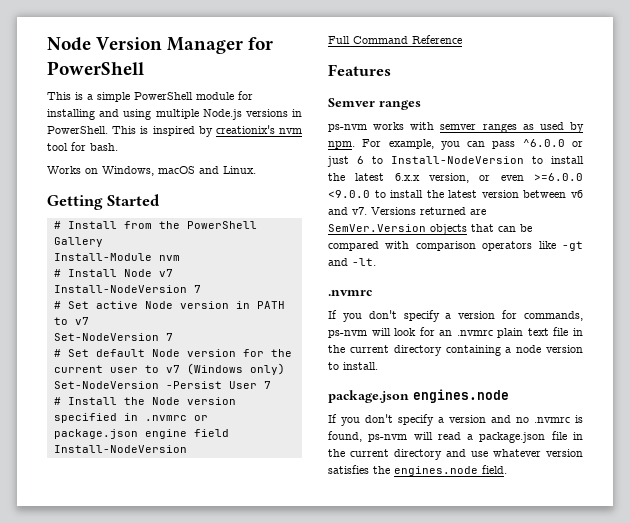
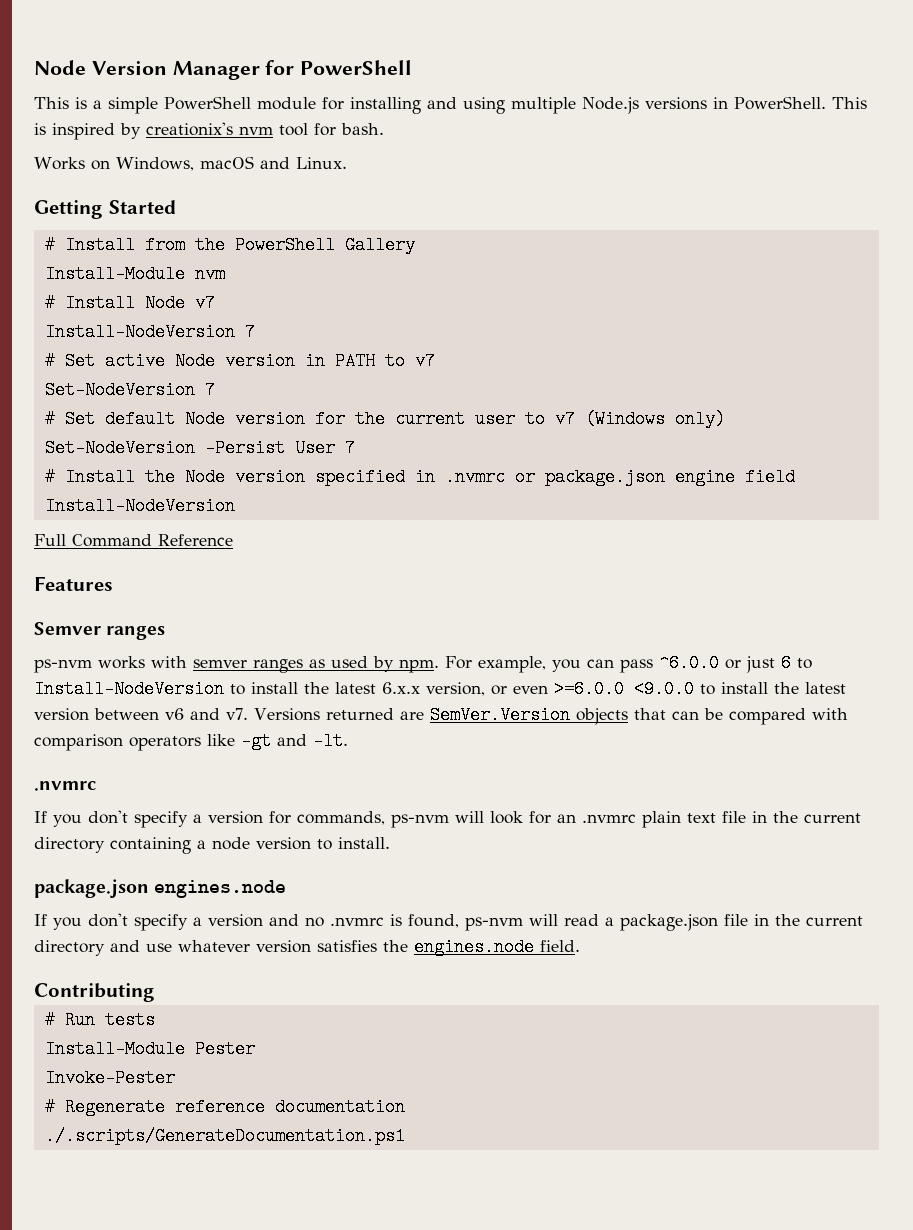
+ Contributing
+ # Run tests
+ Install-Module Pester
+ Invoke-Pester
+ # Regenerate reference documentation
+ ./.scripts/GenerateDocumentation.ps1

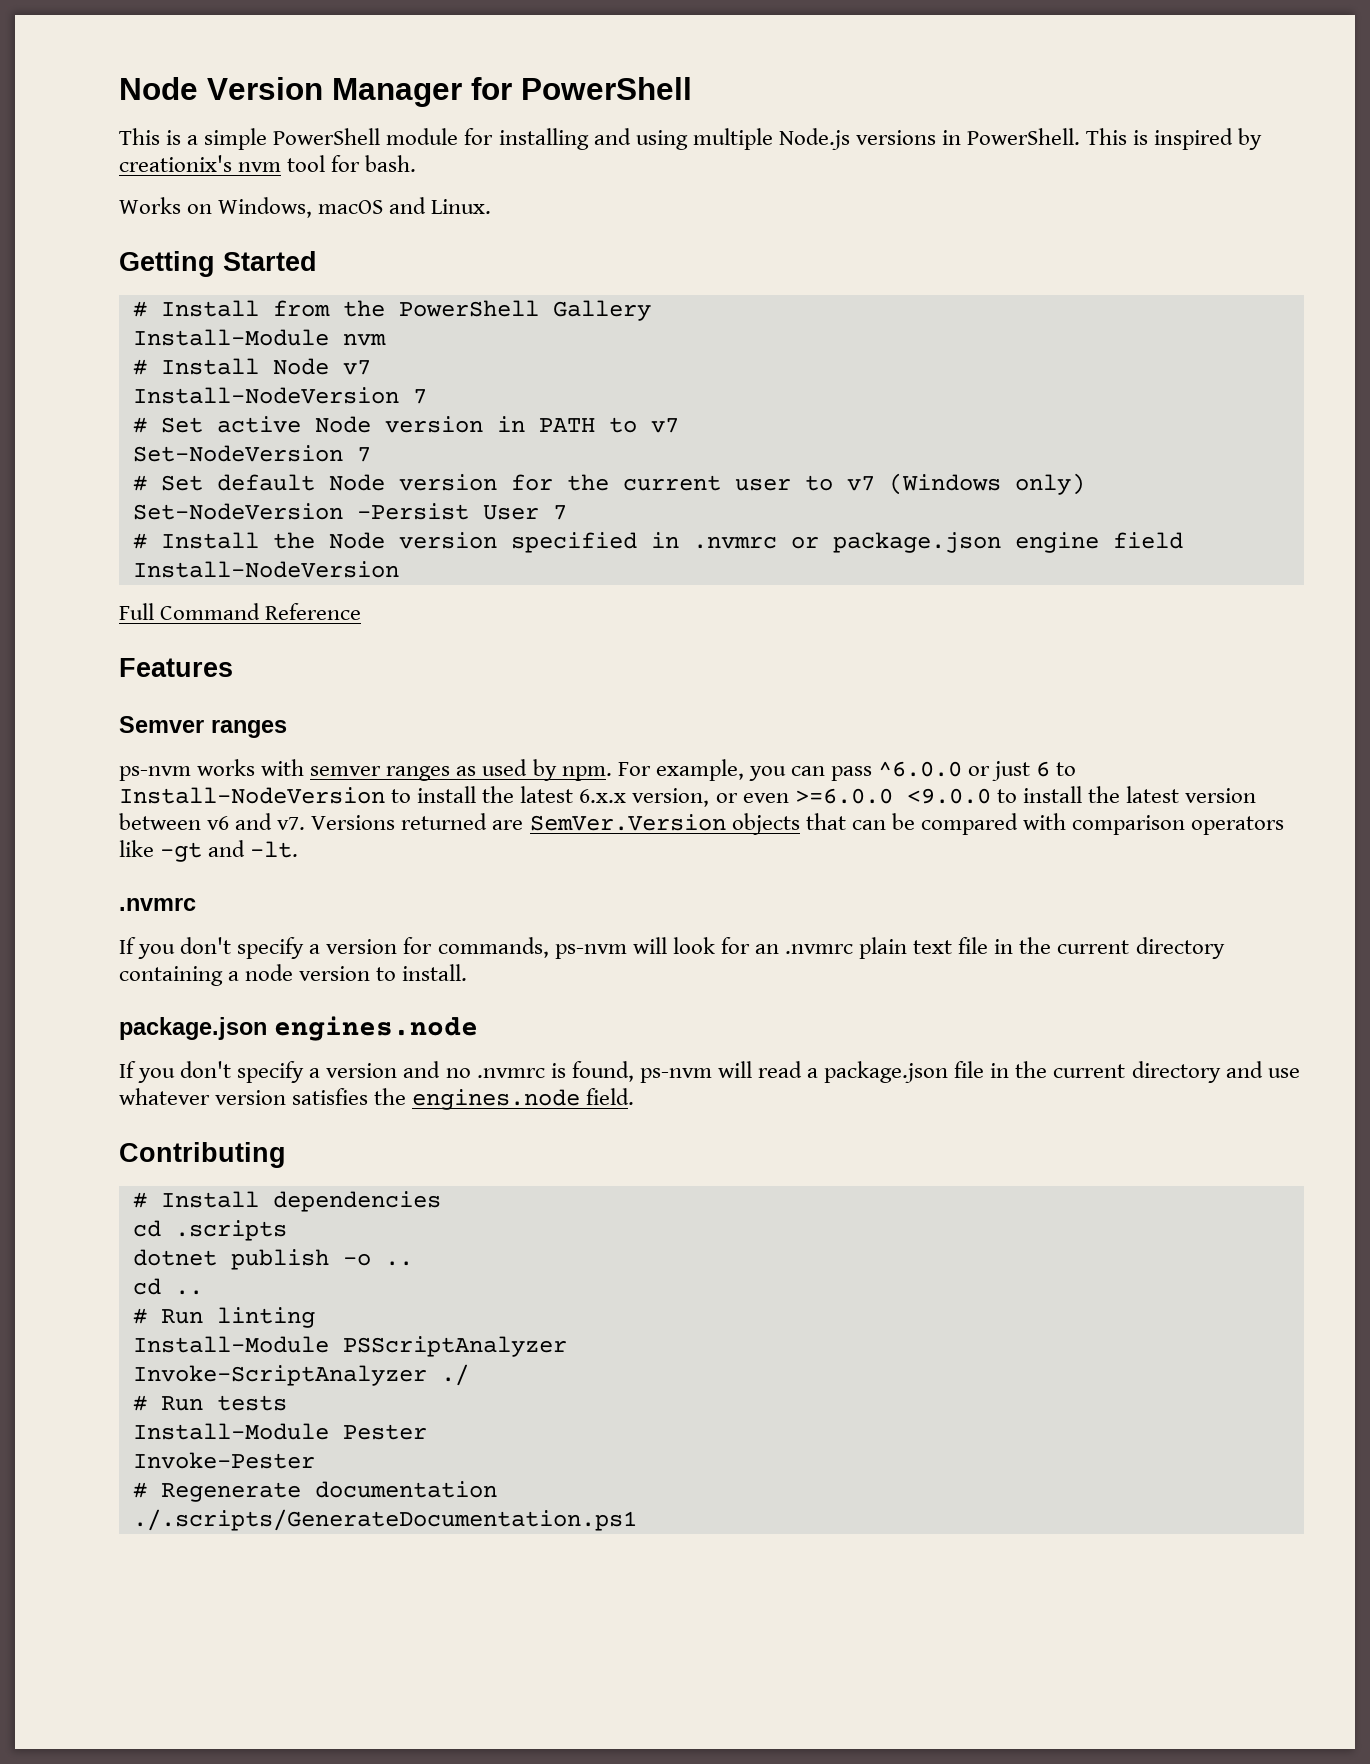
+ # Install dependencies
+ cd .scripts
+ dotnet publish -o ..
+ cd ..
+ # Run linting
+ Install-Module PSScriptAnalyzer
+ Invoke-ScriptAnalyzer ./
- # Regenerate reference documentation
+ # Regenerate documentation

